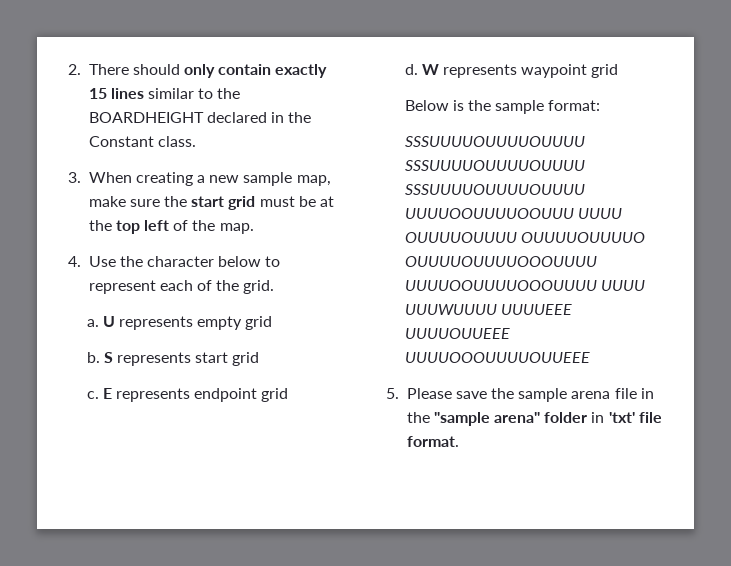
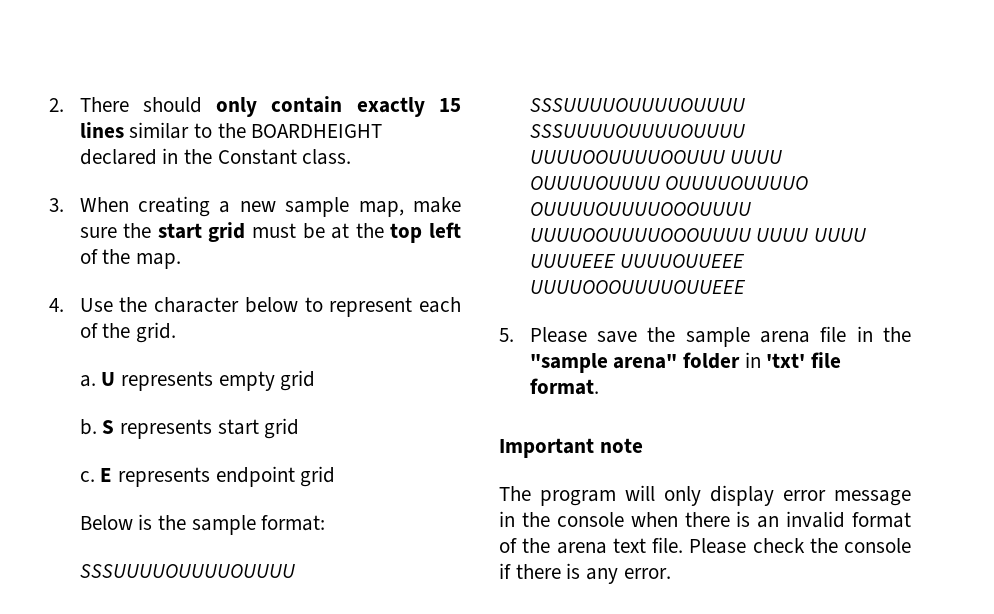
- d. W represents waypoint grid
- SSSUUUUOUUUUOUUUU SSSUUUUOUUUUOUUUU SSSUUUUOUUUUOUUUU UUUUOOUUUUOOUUU UUUU OUUUUOUUUU OUUUUOUUUUO OUUUUOUUUUOOOUUUU UUUUOOUUUUOOOUUUU UUUU UUUWUUUU UUUUEEE UUUUOUUEEE UUUUOOOUUUUOUUEEE
+ SSSUUUUOUUUUOUUUU SSSUUUUOUUUUOUUUU SSSUUUUOUUUUOUUUU UUUUOOUUUUOOUUU UUUU OUUUUOUUUU OUUUUOUUUUO OUUUUOUUUUOOOUUUU UUUUOOUUUUOOOUUUU UUUU UUUU UUUUEEE UUUUOUUEEE UUUUOOOUUUUOUUEEE
+ Important note
+ The program will only display error message in the console when there is an invalid format of the arena text file. Please check the console if there is any error.

